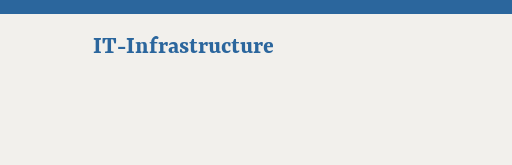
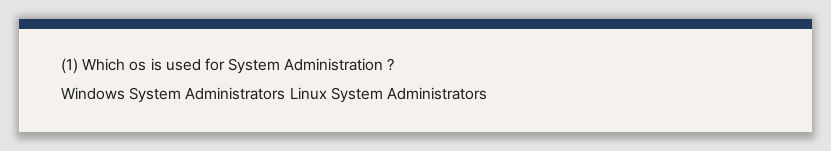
- IT-Infrastructure
+ (1) Which os is used for System Administration ?
+ Windows System Administrators Linux System Administrators

